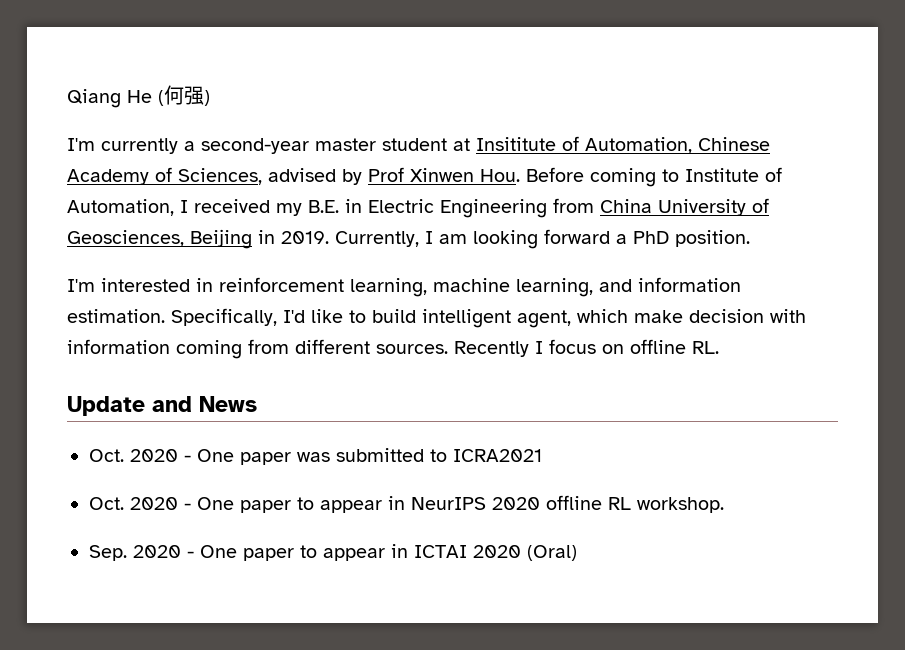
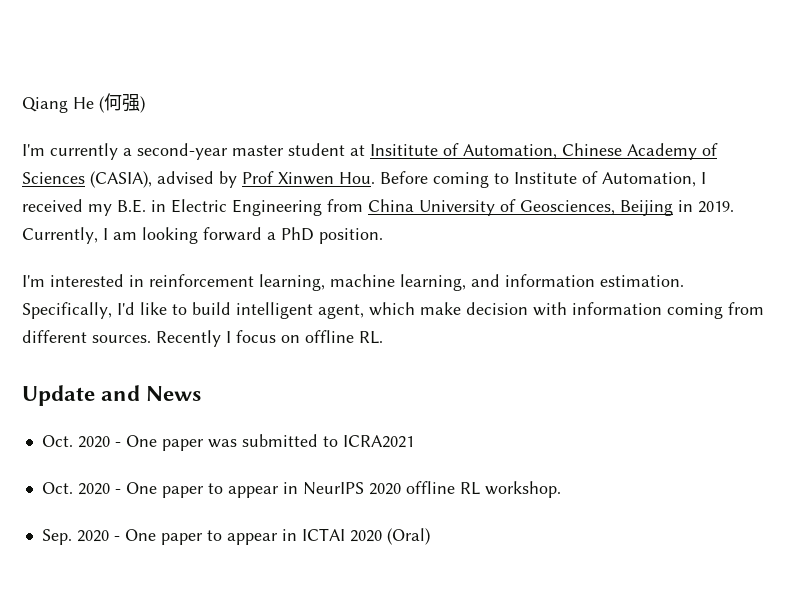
- I'm currently a second-year master student at Insititute of Automation, Chinese Academy of Sciences, advised by Prof Xinwen Hou. Before coming to Institute of Automation, I received my B.E. in Electric Engineering from China University of Geosciences, Beijing in 2019.
+ I'm currently a second-year master student at Insititute of Automation, Chinese Academy of Sciences (CASIA), advised by Prof Xinwen Hou. Before coming to Institute of Automation, I received my B.E. in Electric Engineering from China University of Geosciences, Beijing in 2019.

